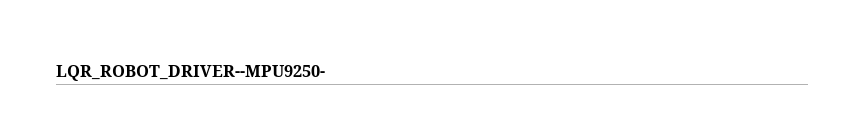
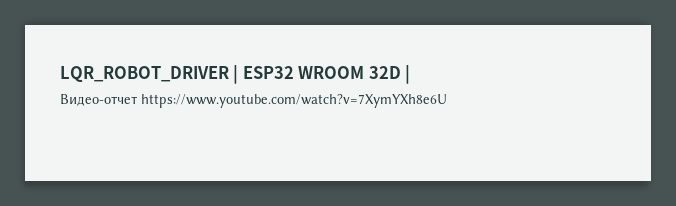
- LQR_ROBOT_DRIVER--MPU9250-
+ LQR_ROBOT_DRIVER | ESP32 WROOM 32D |
+ Видео-отчет https://www.youtube.com/watch?v=7XymYXh8e6U

